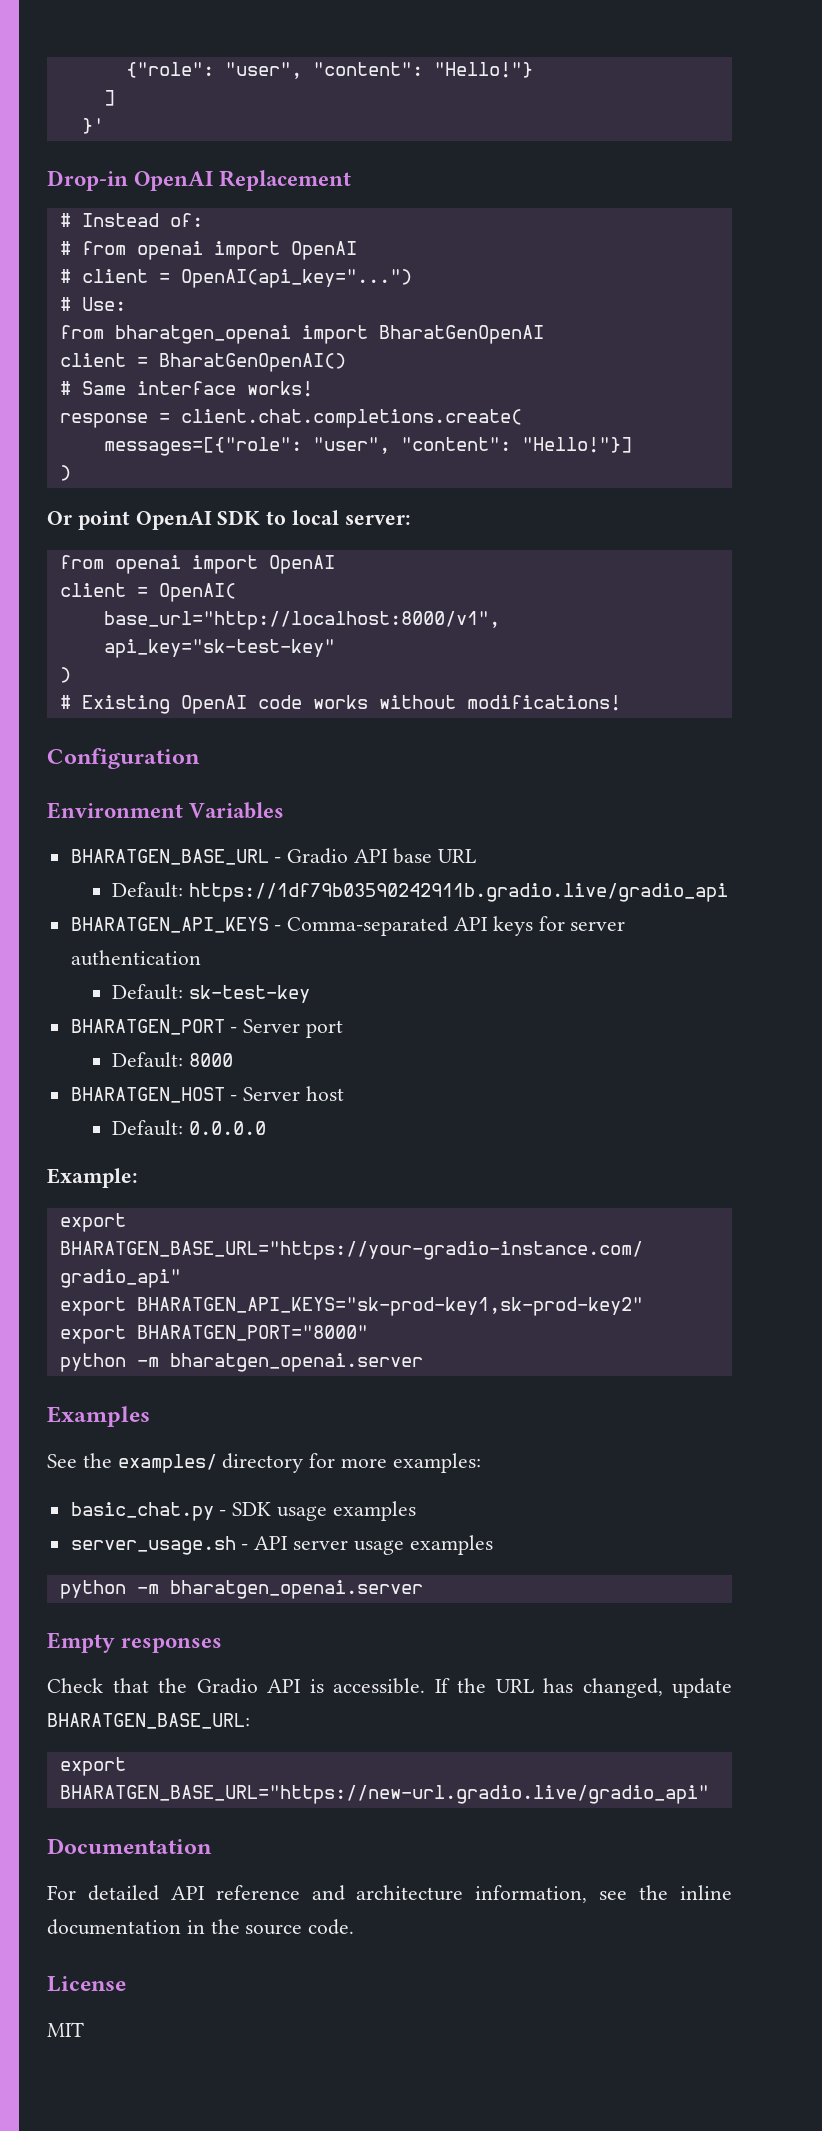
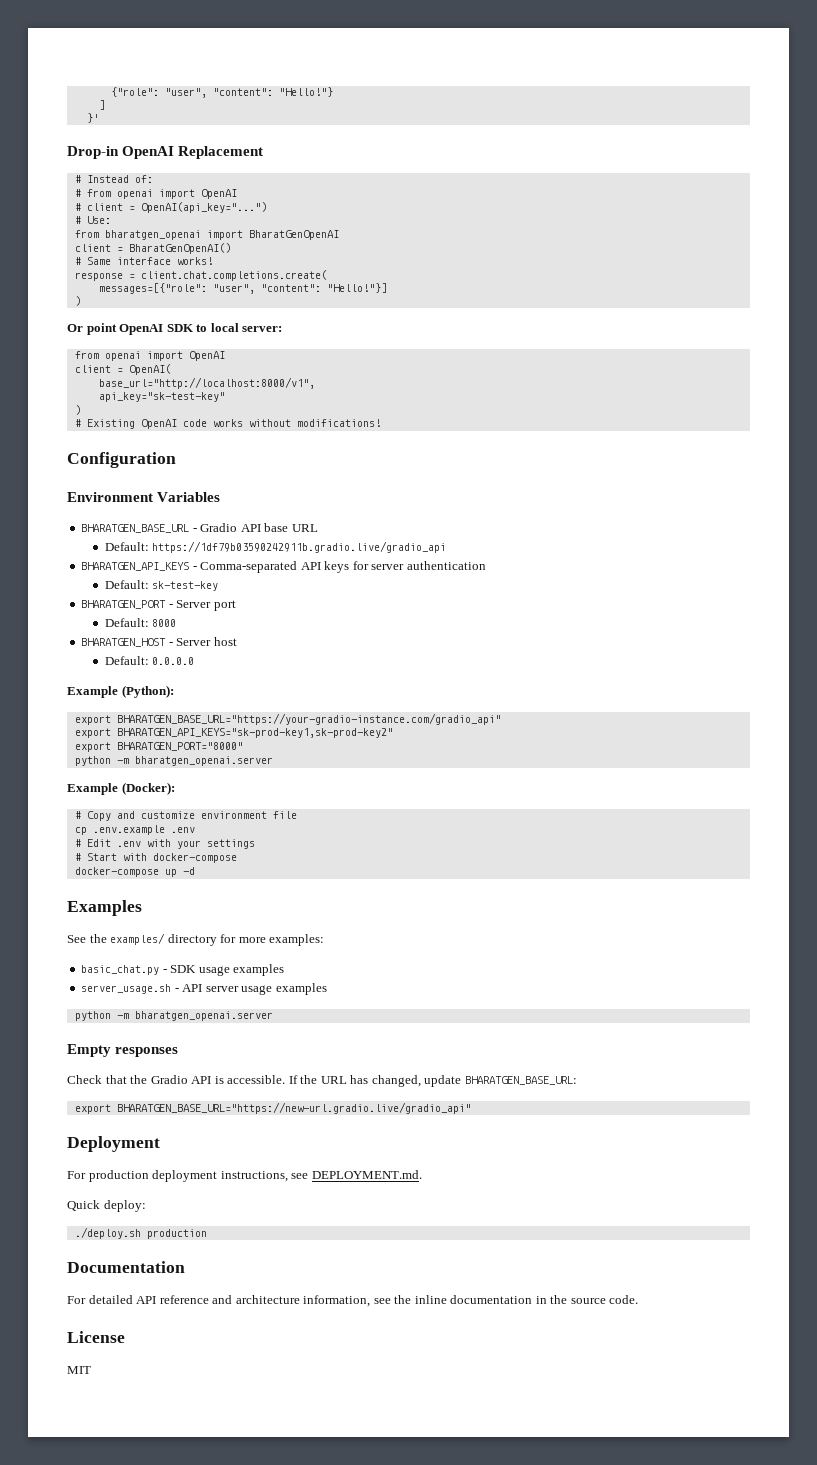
- Example:
+ Example (Python):
+ Example (Docker):
+ # Copy and customize environment file
+ cp .env.example .env
+ # Edit .env with your settings
+ # Start with docker-compose
+ docker-compose up -d
+ Deployment
+ For production deployment instructions, see DEPLOYMENT.md.
+ Quick deploy:
+ ./deploy.sh production

